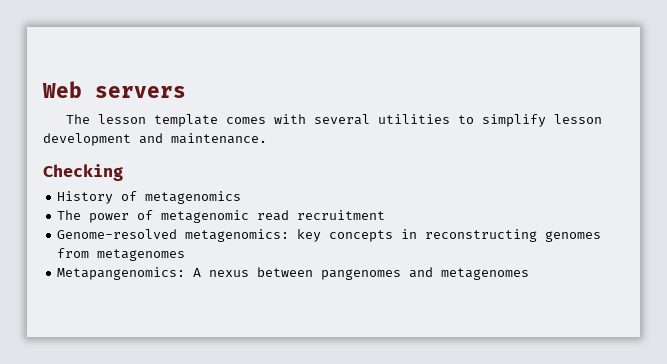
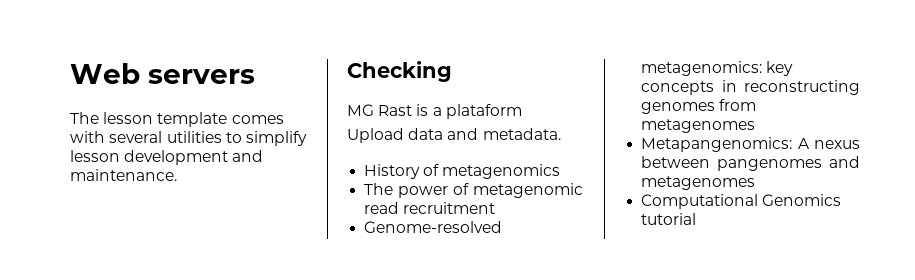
+ MG Rast is a plataform
+ Upload data and metadata.
+ Computational Genomics tutorial

